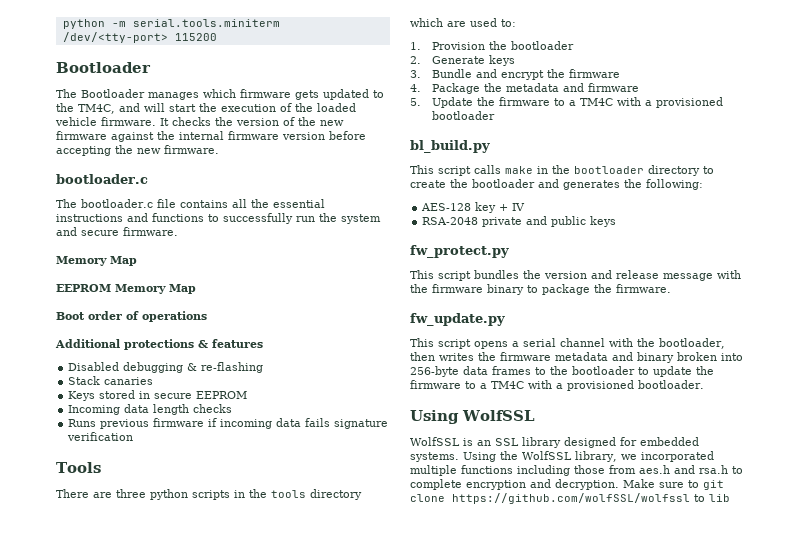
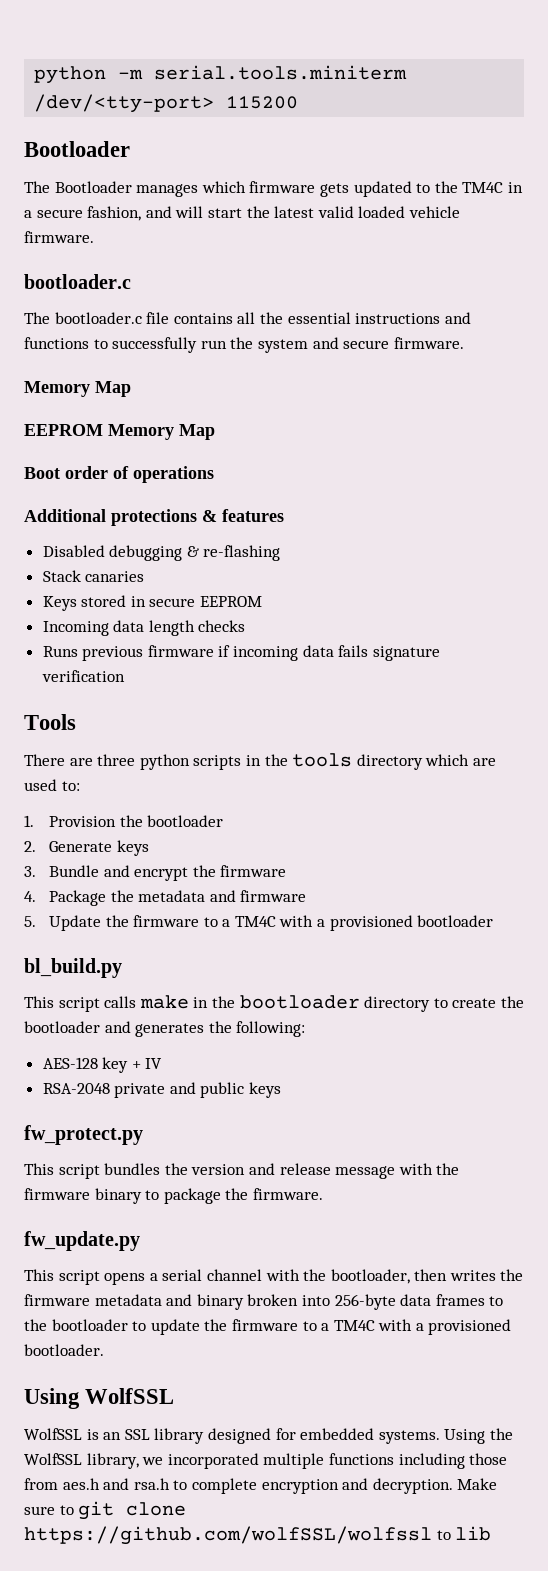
- The Bootloader manages which firmware gets updated to the TM4C, and will start the execution of the loaded vehicle firmware. It checks the version of the new firmware against the internal firmware version before accepting the new firmware.
+ The Bootloader manages which firmware gets updated to the TM4C in a secure fashion, and will start the latest valid loaded vehicle firmware.

